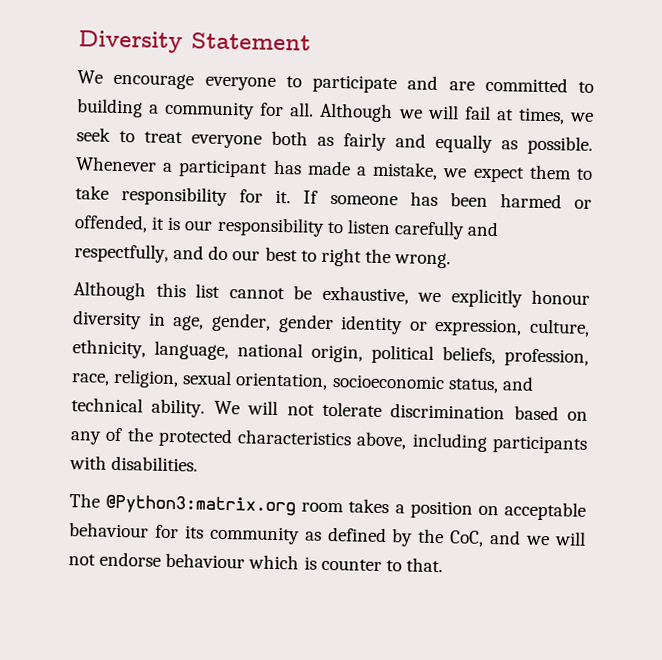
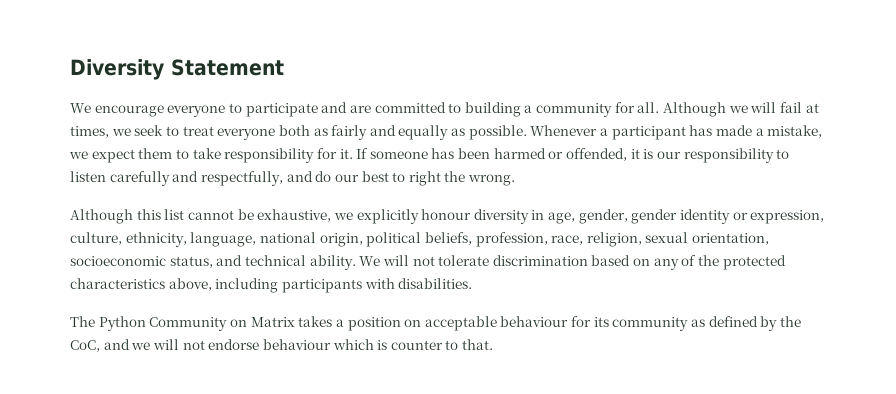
- The @Python3:matrix.org room takes a position on acceptable behaviour for its community as defined by the CoC, and we will not endorse behaviour which is counter to that.
+ The Python Community on Matrix takes a position on acceptable behaviour for its community as defined by the CoC, and we will not endorse behaviour which is counter to that.

